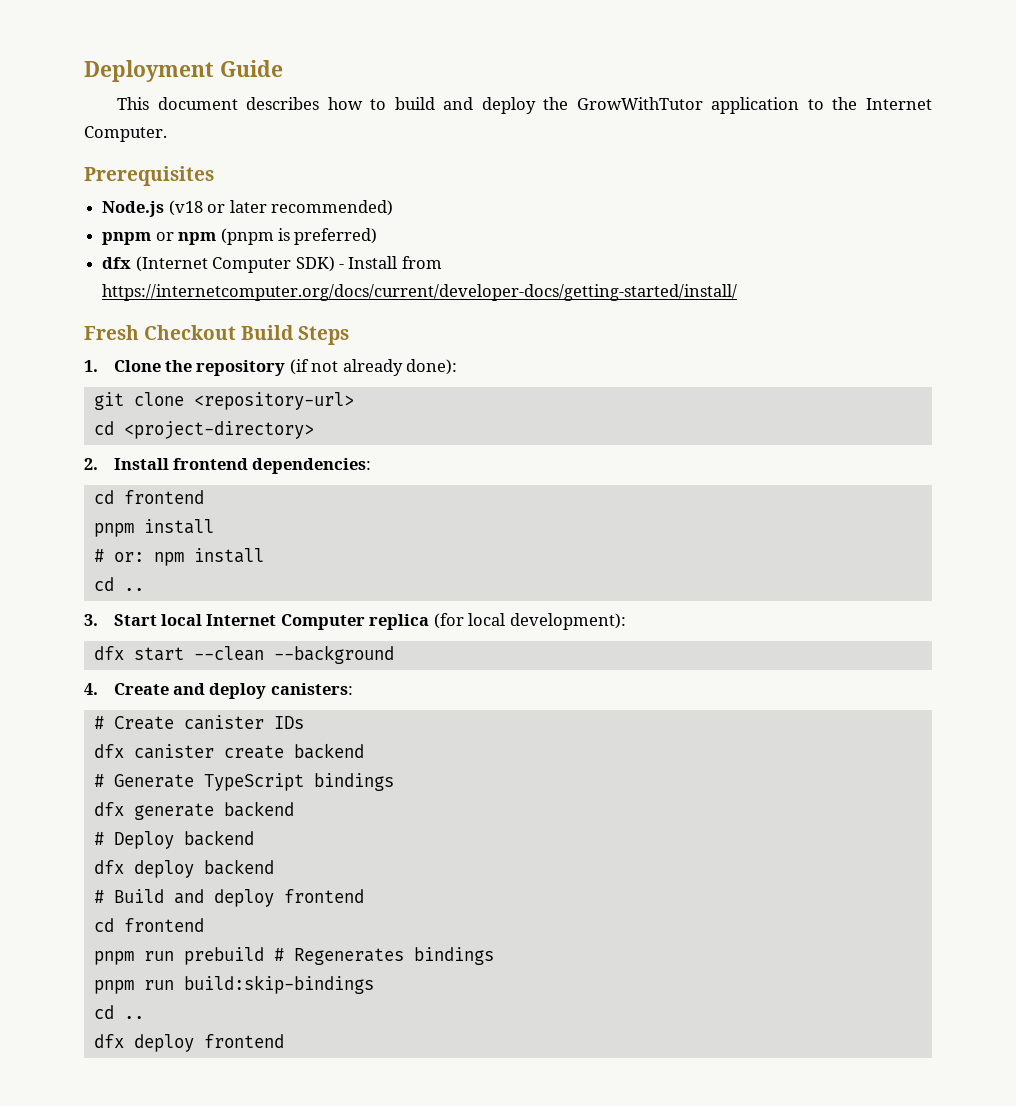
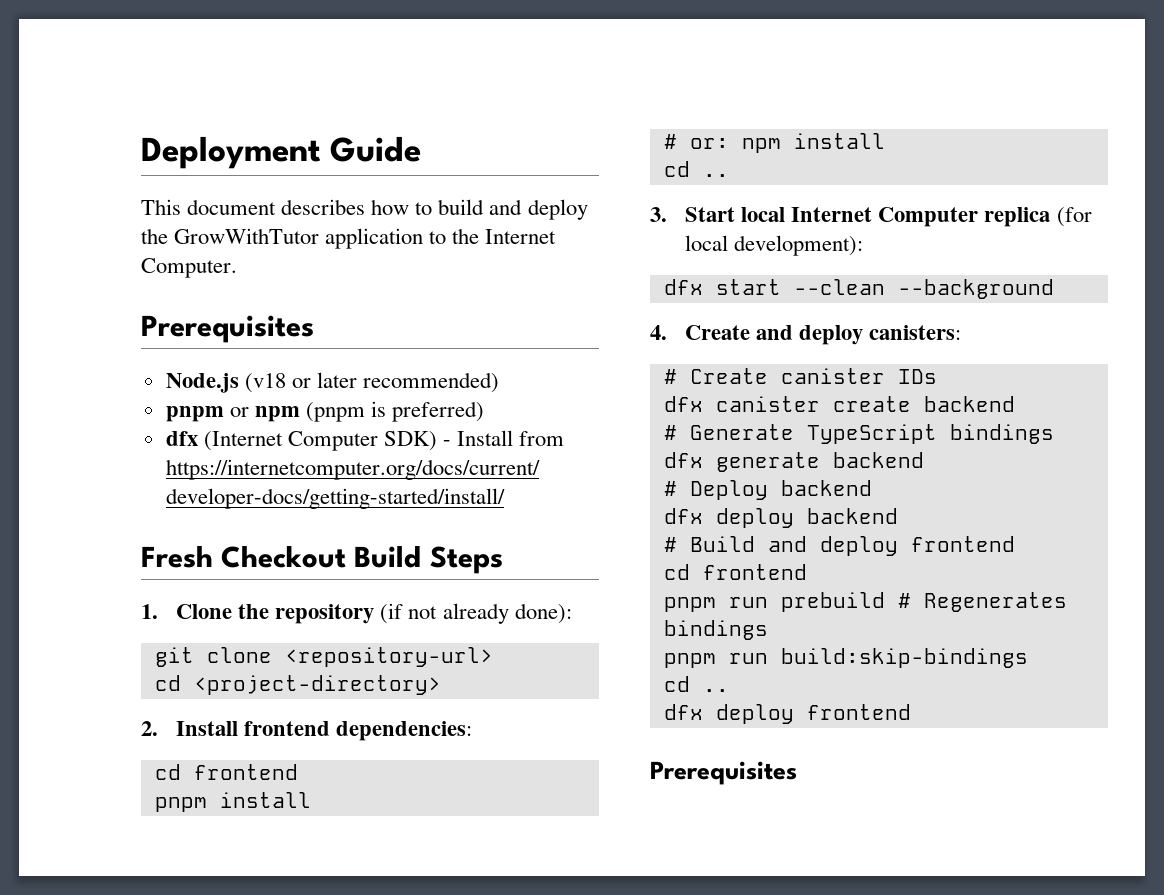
  dfx deploy frontend
+ Prerequisites

